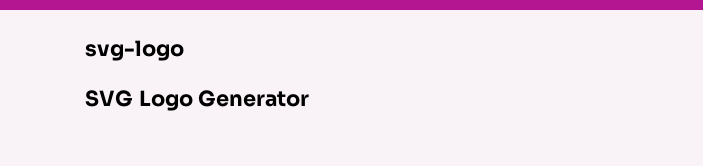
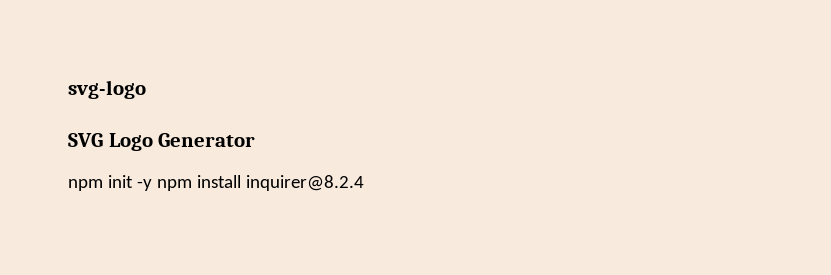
+ npm init -y npm install inquirer@8.2.4

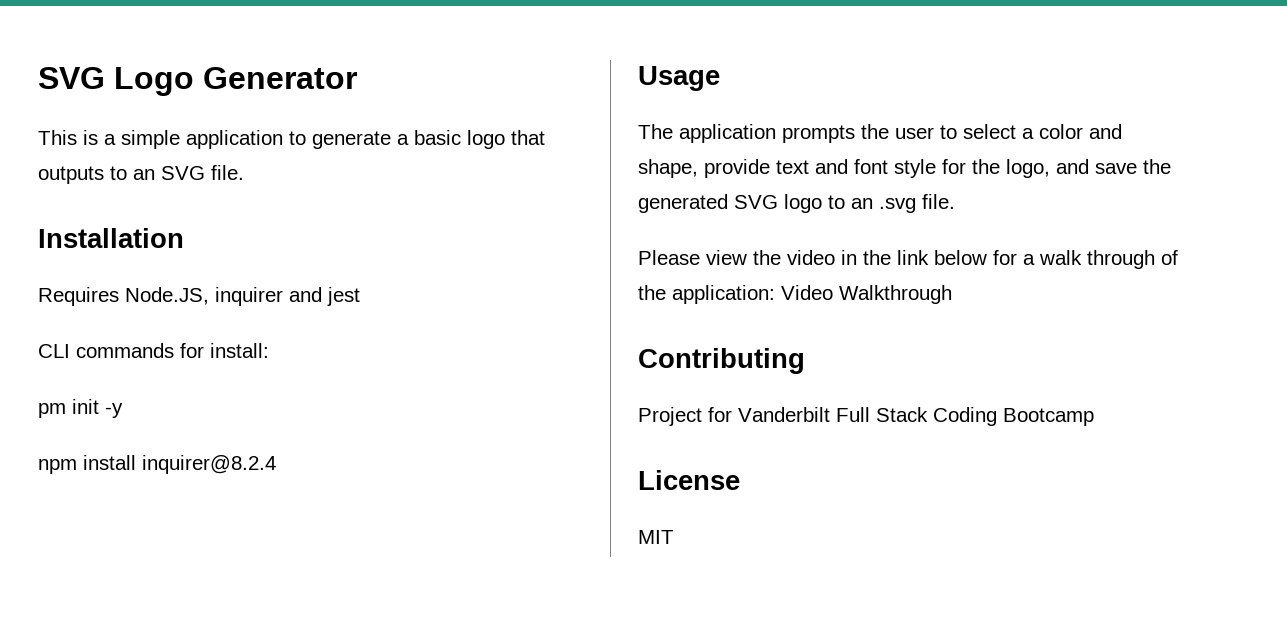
- svg-logo
- npm init -y npm install inquirer@8.2.4
+ This is a simple application to generate a basic logo that outputs to an SVG file.
+ Installation
+ Requires Node.JS, inquirer and jest
+ CLI commands for install:
+ pm init -y
+ npm install inquirer@8.2.4
+ Usage
+ The application prompts the user to select a color and shape, provide text and font style for the logo, and save the generated SVG logo to an .svg file.
+ Please view the video in the link below for a walk through of the application: Video Walkthrough
+ Contributing
+ Project for Vanderbilt Full Stack Coding Bootcamp
+ License
+ MIT

